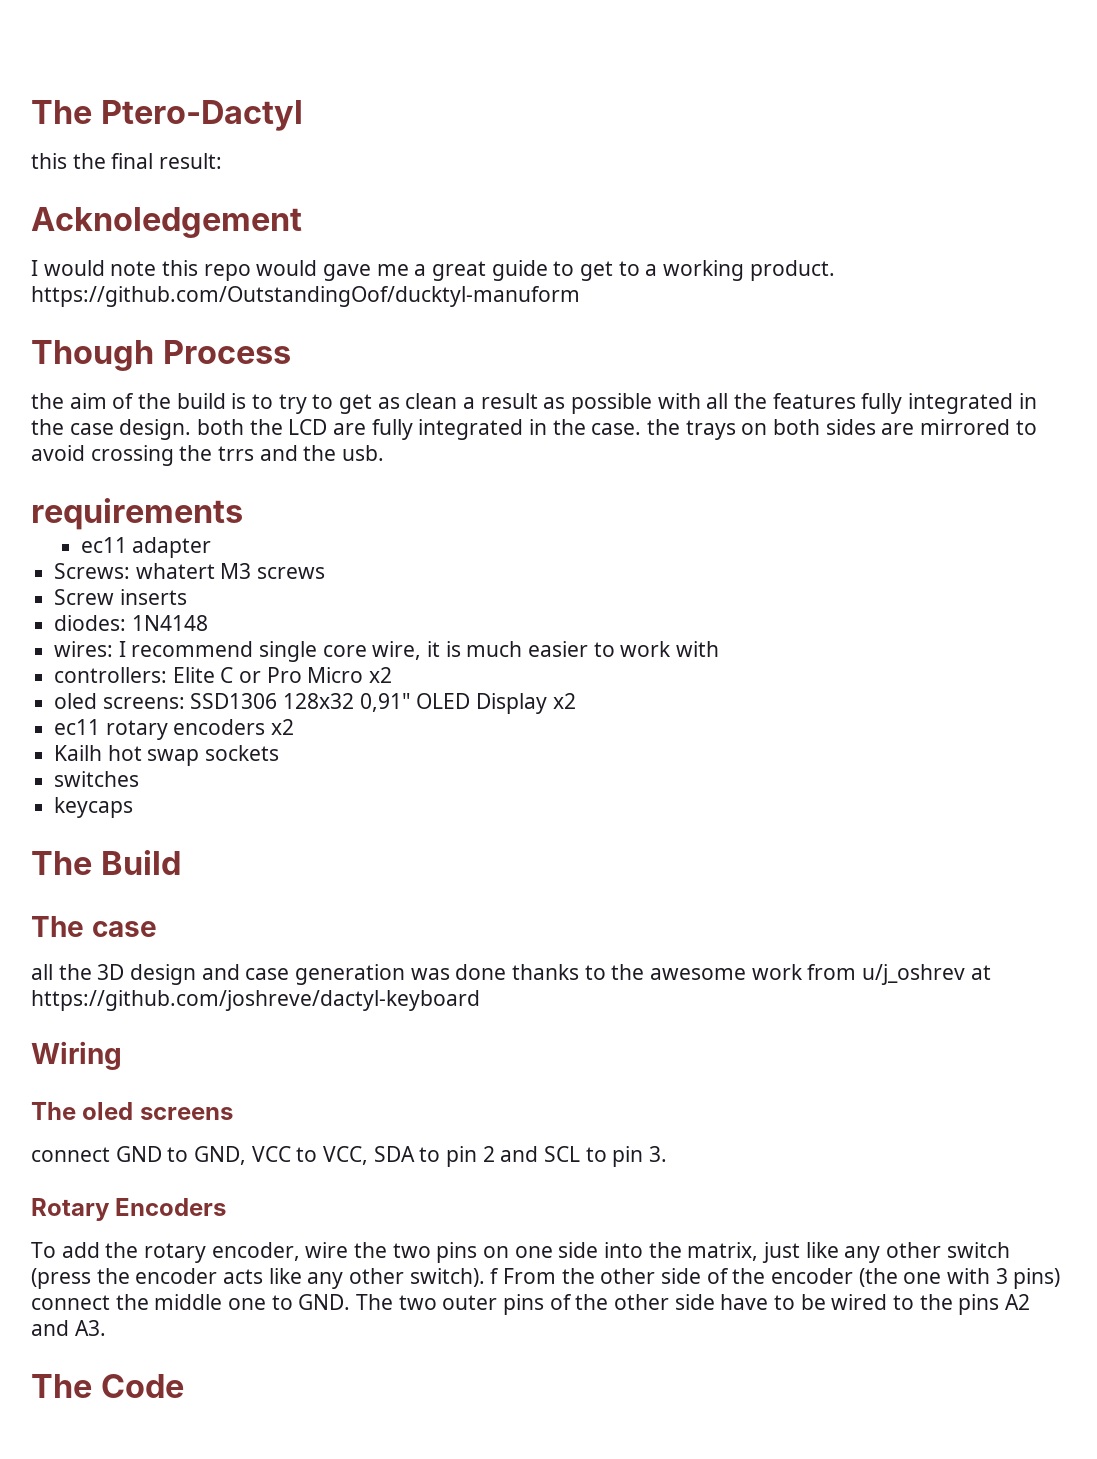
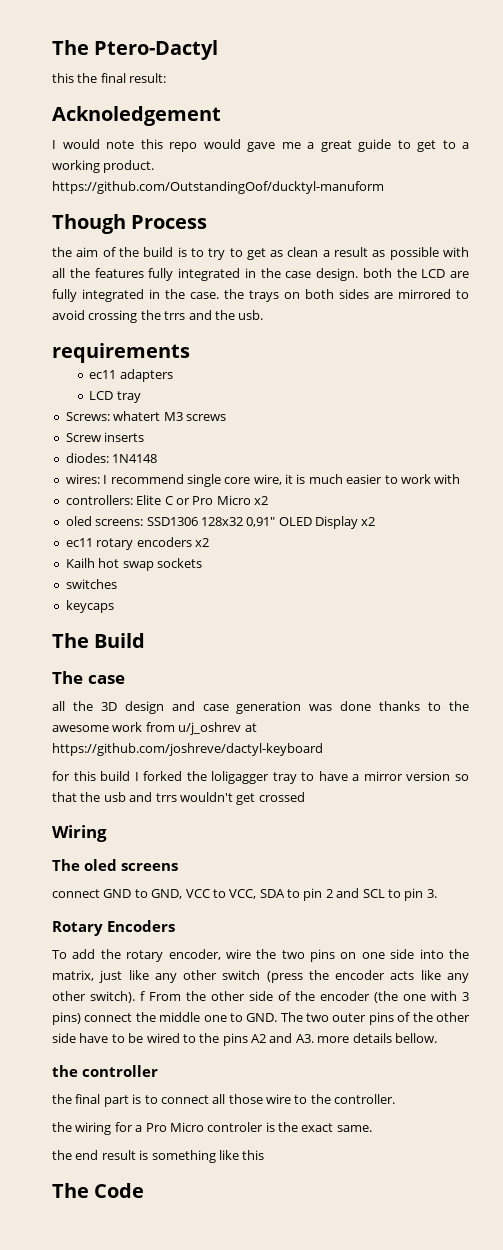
- ec11 adapter
+ ec11 adapters
+ LCD tray
+ for this build I forked the loligagger tray to have a mirror version so that the usb and trrs wouldn't get crossed
- To add the rotary encoder, wire the two pins on one side into the matrix, just like any other switch (press the encoder acts like any other switch). f From the other side of the encoder (the one with 3 pins) connect the middle one to GND. The two outer pins of the other side have to be wired to the pins A2 and A3.
+ To add the rotary encoder, wire the two pins on one side into the matrix, just like any other switch (press the encoder acts like any other switch). f From the other side of the encoder (the one with 3 pins) connect the middle one to GND. The two outer pins of the other side have to be wired to the pins A2 and A3. more details bellow.
+ the controller
+ the final part is to connect all those wire to the controller.
+ the wiring for a Pro Micro controler is the exact same.
+ the end result is something like this

